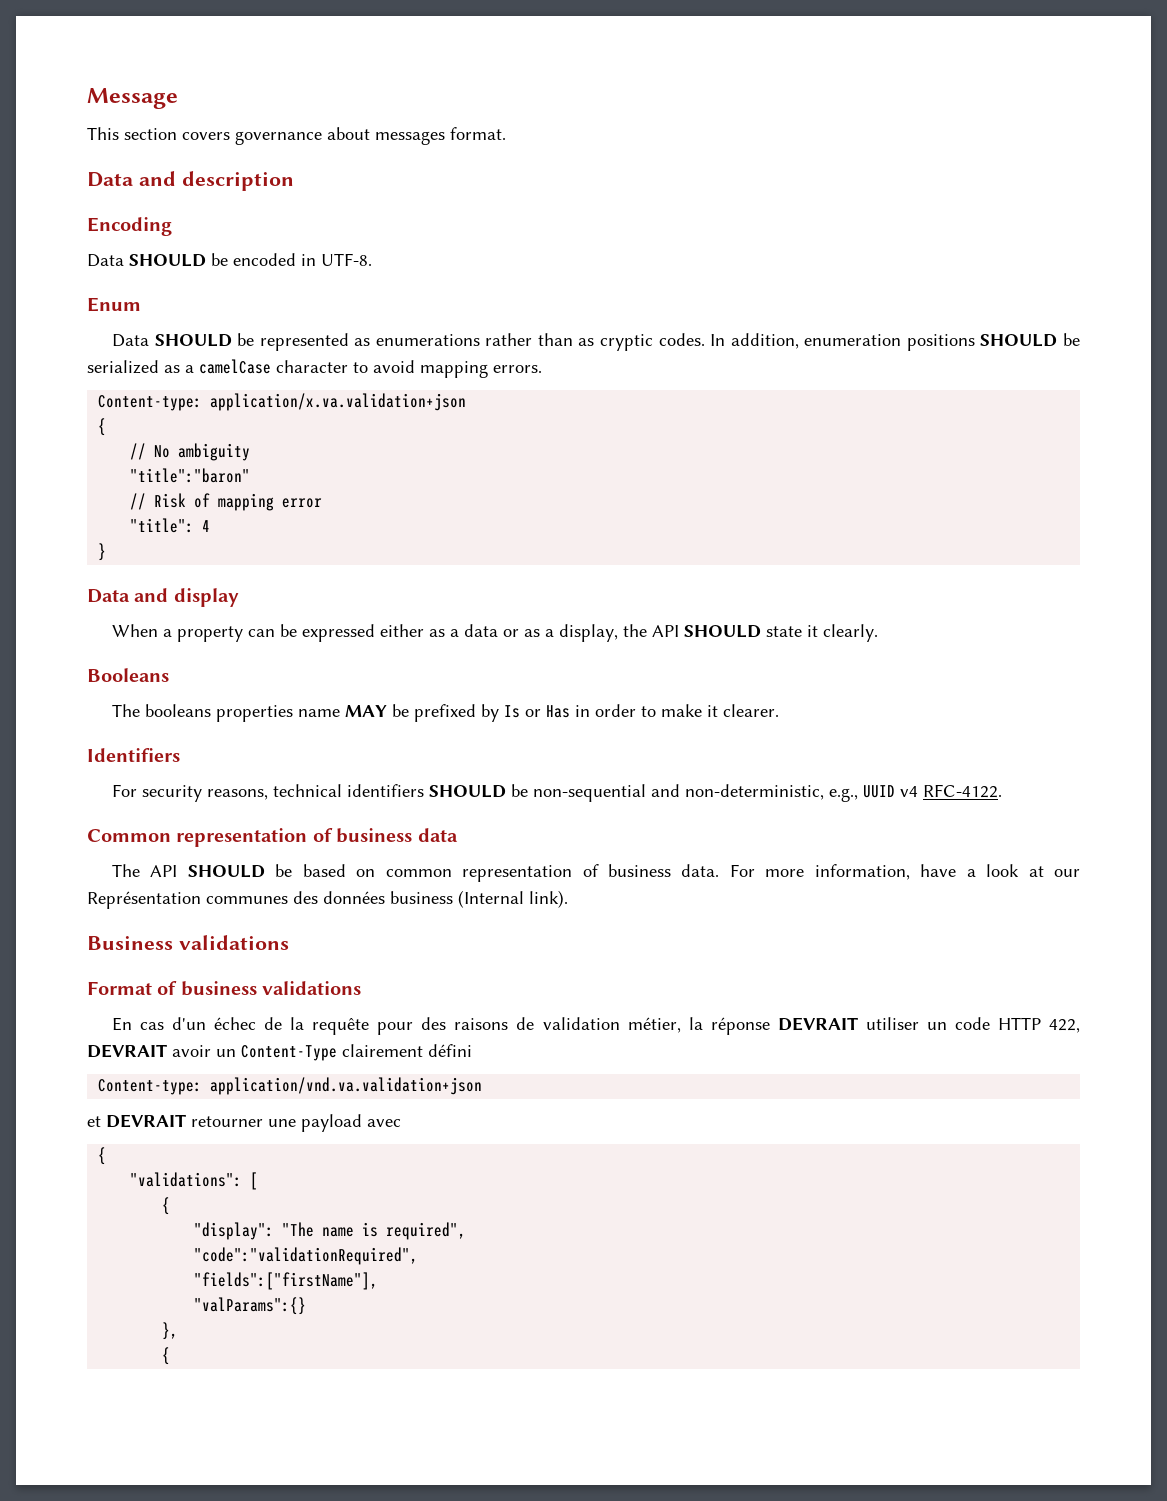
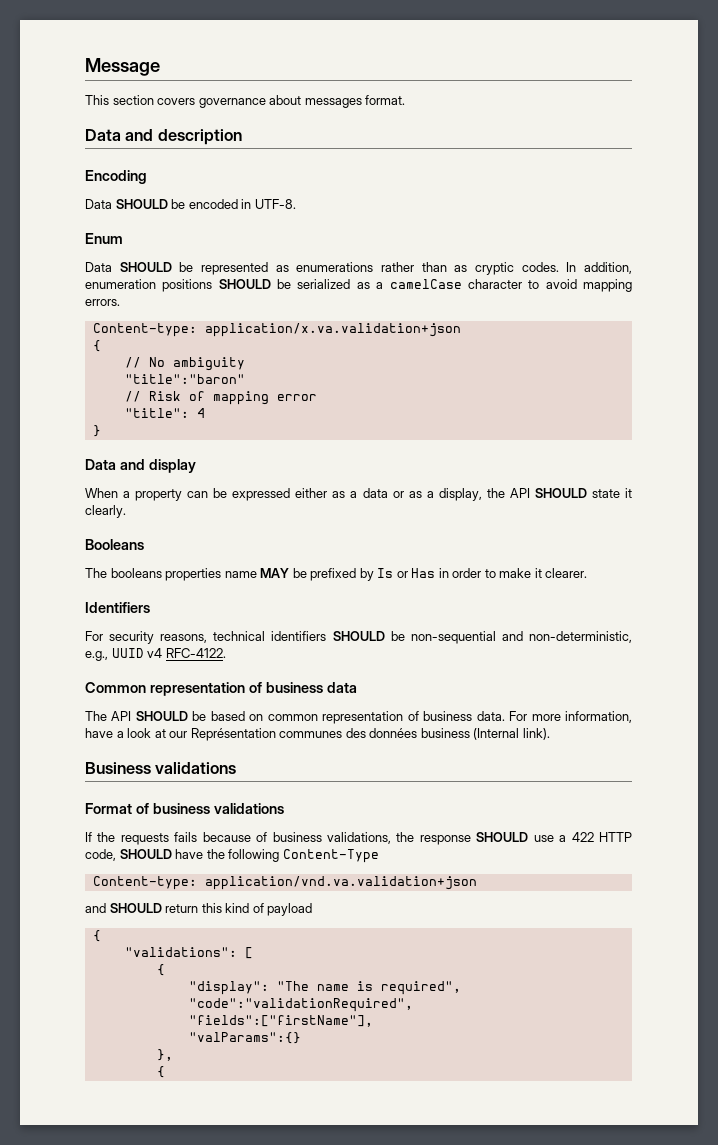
- En cas d'un échec de la requête pour des raisons de validation métier, la réponse DEVRAIT utiliser un code HTTP 422, DEVRAIT avoir un Content-Type clairement défini
+ If the requests fails because of business validations, the response SHOULD use a 422 HTTP code, SHOULD have the following Content-Type
- et DEVRAIT retourner une payload avec
+ and SHOULD return this kind of payload

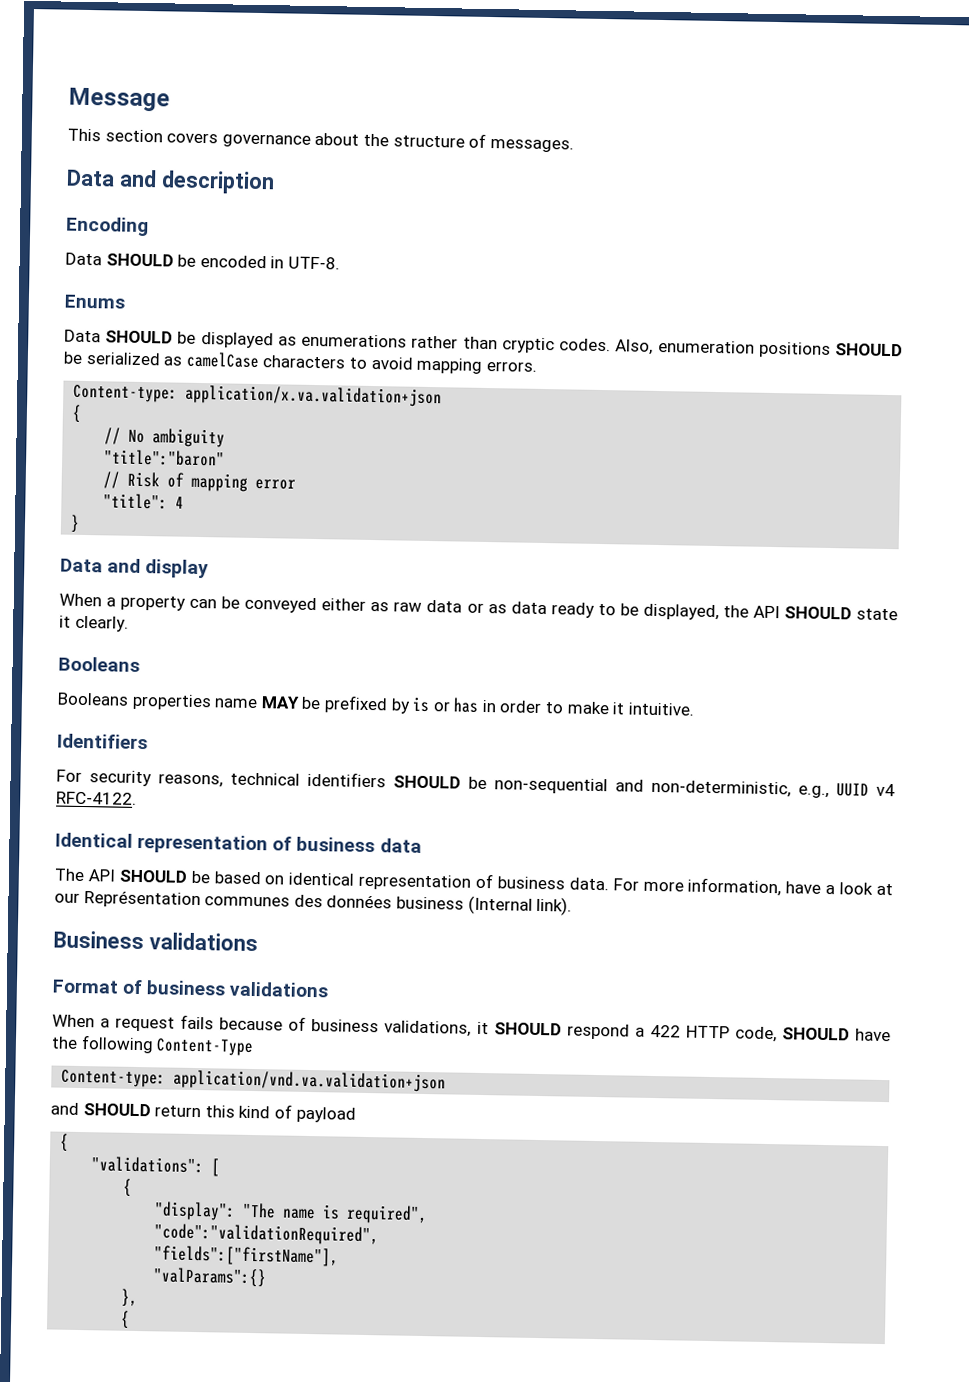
- This section covers governance about messages format.
+ This section covers governance about the structure of messages.
- Enum
- Data SHOULD be represented as enumerations rather than as cryptic codes.
+ Enums
+ Data SHOULD be displayed as enumerations rather than cryptic codes.
- In addition, enumeration positions SHOULD be serialized as a camelCase character to avoid mapping errors.
+ Also, enumeration positions SHOULD be serialized as camelCase characters to avoid mapping errors.
- When a property can be expressed either as a data or as a display, the API SHOULD state it clearly.
+ When a property can be conveyed either as raw data or as data ready to be displayed, the API SHOULD state it clearly.
- The booleans properties name MAY be prefixed by Is or Has in order to make it clearer.
+ Booleans properties name MAY be prefixed by is or has in order to make it intuitive.
- Common representation of business data
+ Identical representation of business data
- The API SHOULD be based on common representation of business data.
+ The API SHOULD be based on identical representation of business data.
- If the requests fails because of business validations, the response SHOULD use a 422 HTTP code, SHOULD have the following Content-Type
+ When a request fails because of business validations, it SHOULD respond a 422 HTTP code, SHOULD have the following Content-Type

